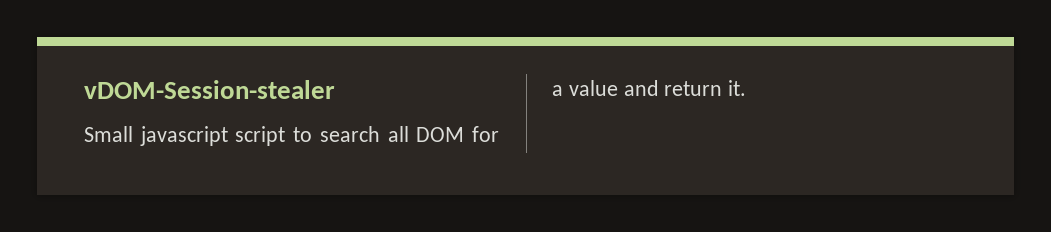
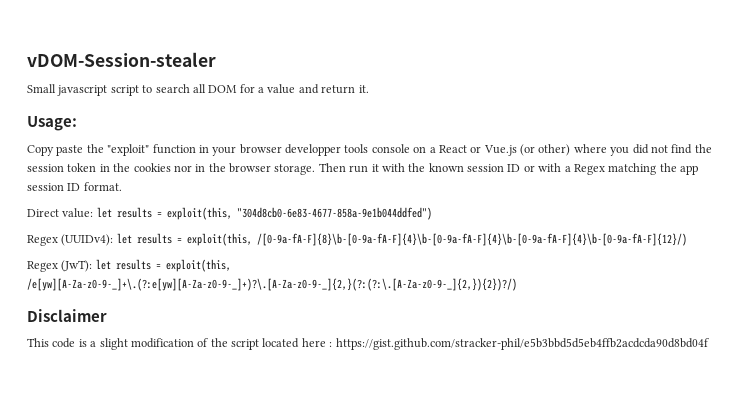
+ Usage:
+ Copy paste the "exploit" function in your browser developper tools console on a React or Vue.js (or other) where you did not find the session token in the cookies nor in the browser storage. Then run it with the known session ID or with a Regex matching the app session ID format.
+ Direct value: let results = exploit(this, "304d8cb0-6e83-4677-858a-9e1b044ddfed")
+ Regex (UUIDv4): let results = exploit(this, /[0-9a-fA-F]{8}\b-[0-9a-fA-F]{4}\b-[0-9a-fA-F]{4}\b-[0-9a-fA-F]{4}\b-[0-9a-fA-F]{12}/)
+ Regex (JwT): let results = exploit(this, /e[yw][A-Za-z0-9-_]+\.(?:e[yw][A-Za-z0-9-_]+)?\.[A-Za-z0-9-_]{2,}(?:(?:\.[A-Za-z0-9-_]{2,}){2})?/)
+ Disclaimer
+ This code is a slight modification of the script located here : https://gist.github.com/stracker-phil/e5b3bbd5d5eb4ffb2acdcda90d8bd04f

